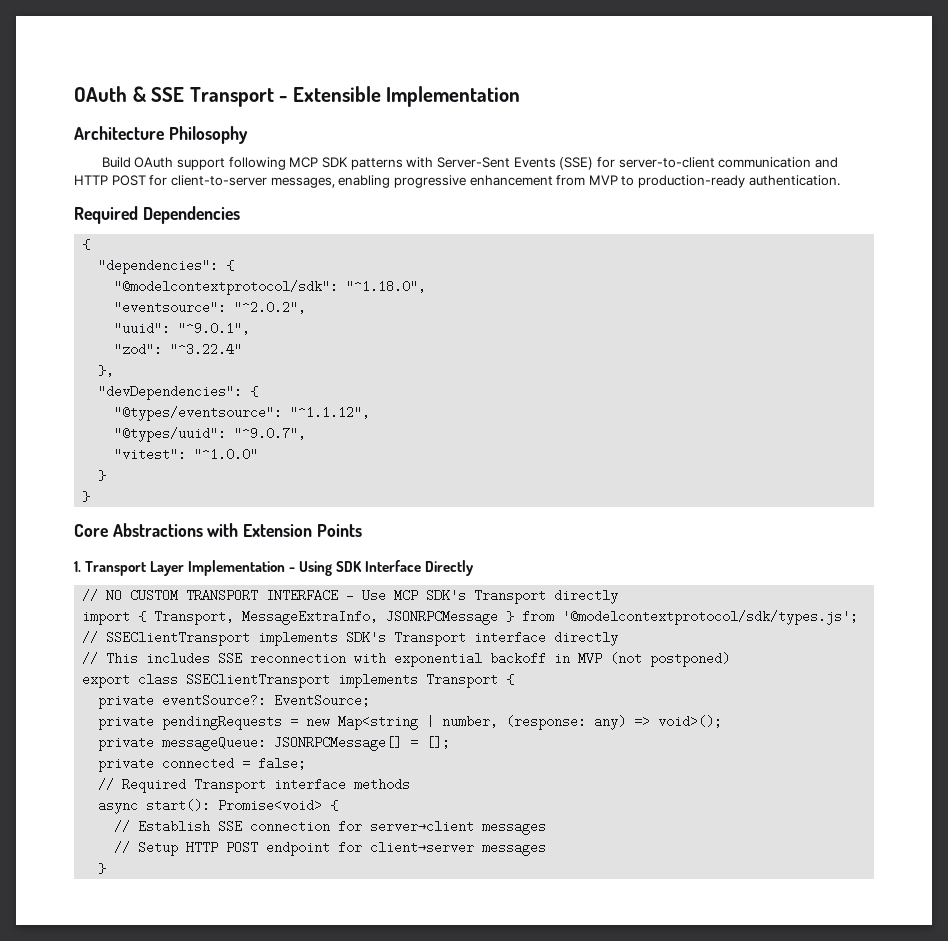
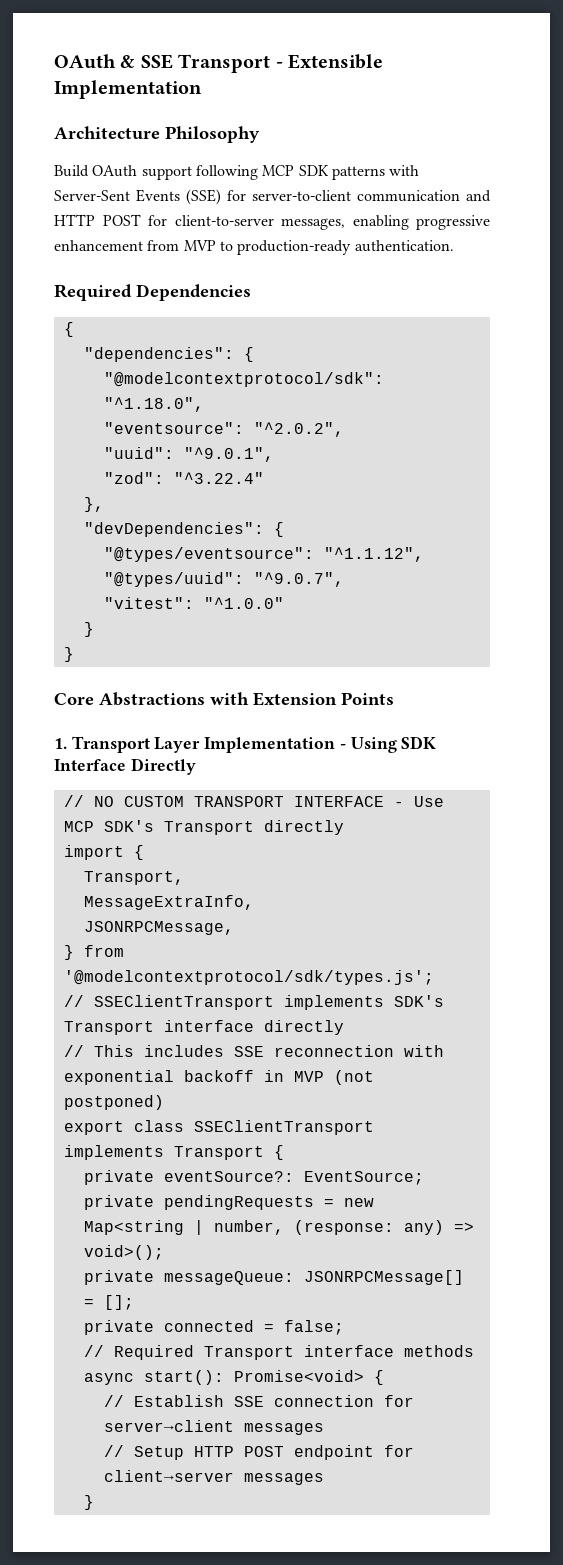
- import { Transport, MessageExtraInfo, JSONRPCMessage } from '@modelcontextprotocol/sdk/types.js';
+ import {
+ Transport,
+ MessageExtraInfo,
+ JSONRPCMessage,
+ } from '@modelcontextprotocol/sdk/types.js';

